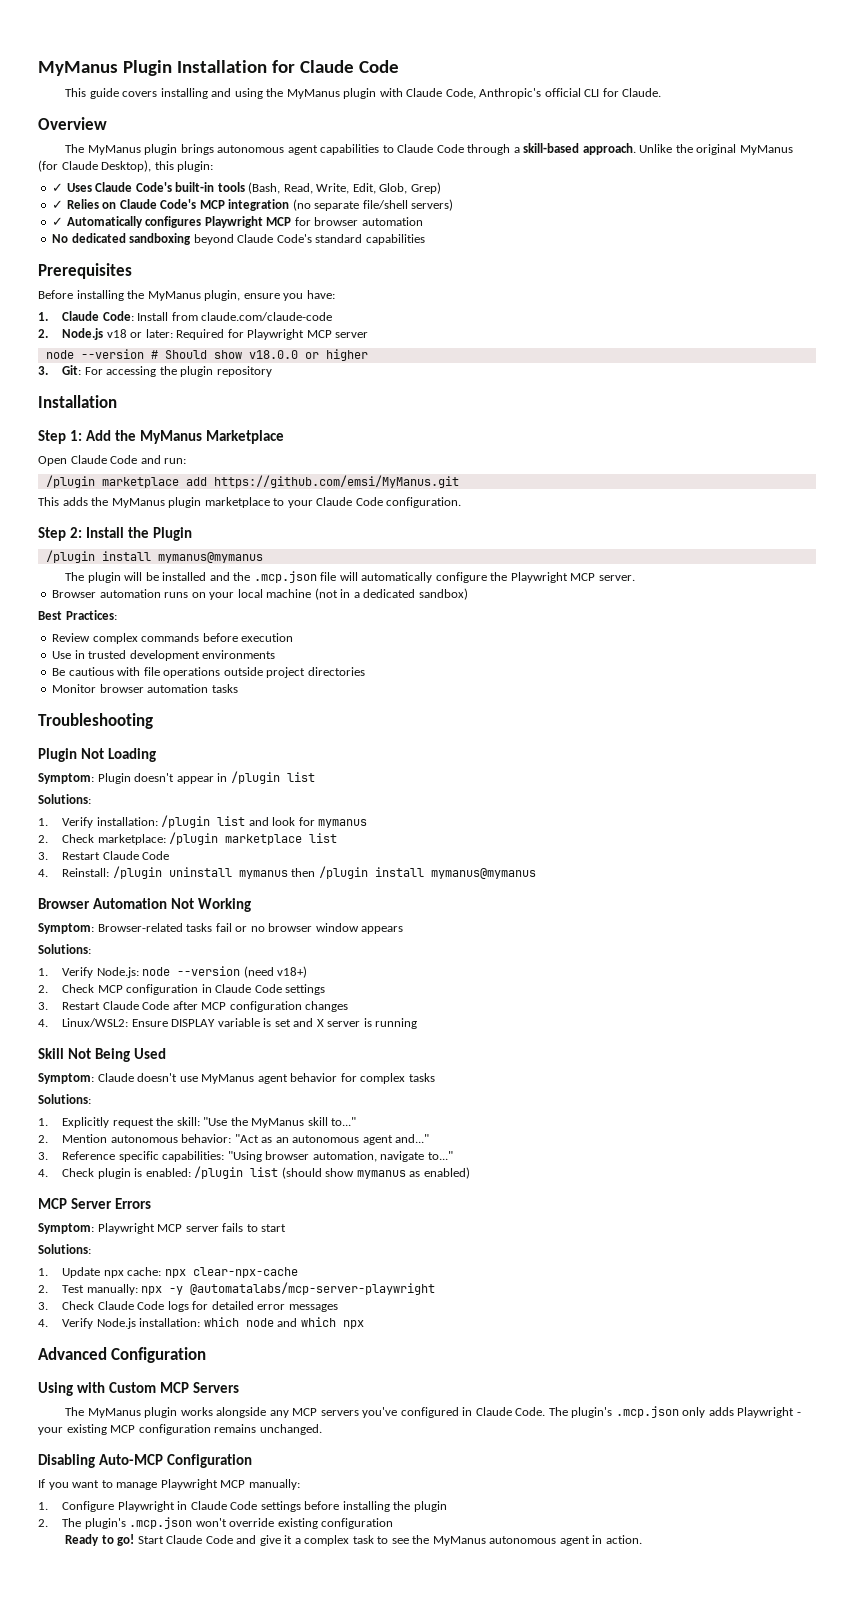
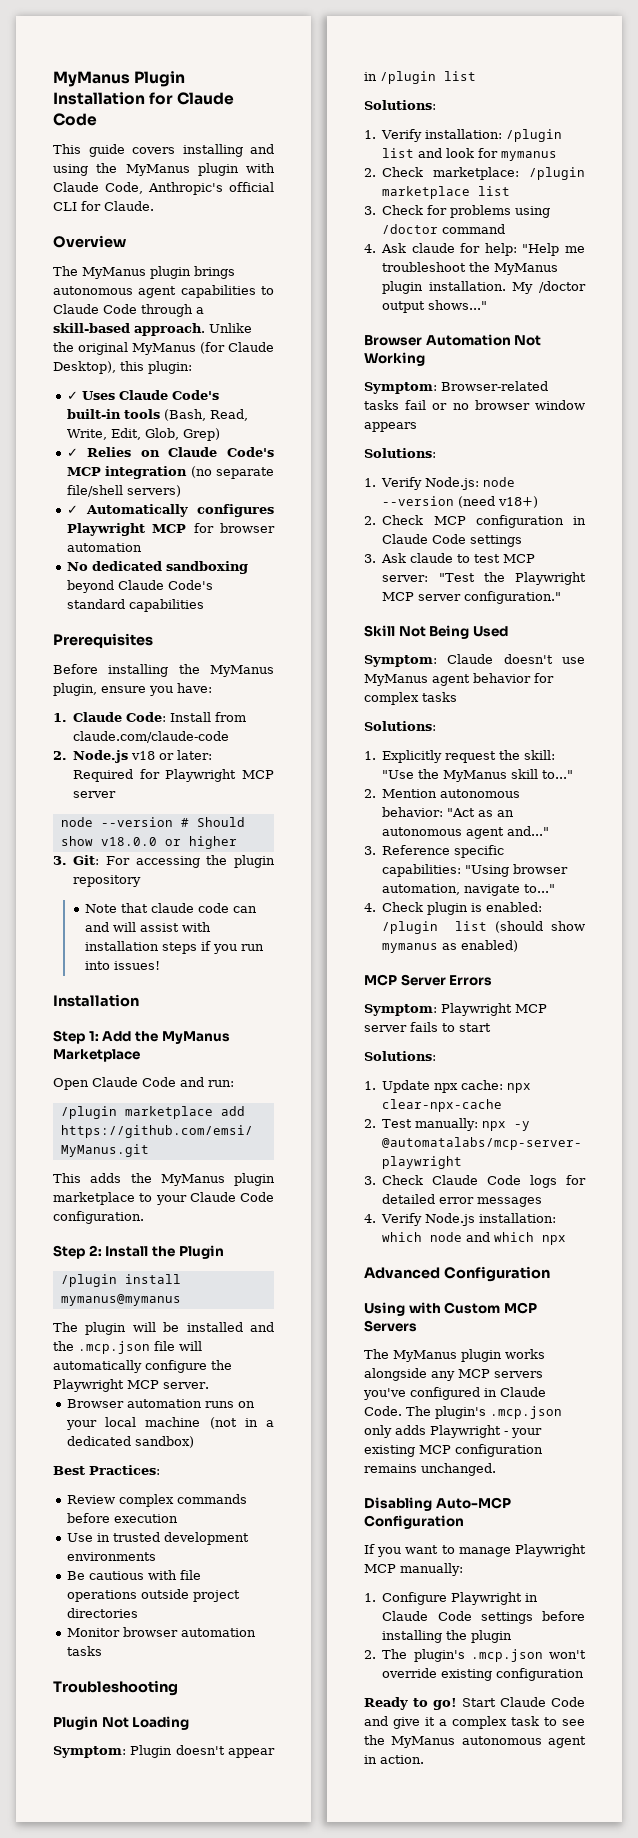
+ Note that claude code can and will assist with installation steps if you run into issues!
  2. Check marketplace: /plugin marketplace list
- 3. Restart Claude Code
- 4. Reinstall: /plugin uninstall mymanus then /plugin install mymanus@mymanus
+ 3. Check for problems using /doctor command
+ 4. Ask claude for help: "Help me troubleshoot the MyManus plugin installation. My /doctor output shows..."
- 3. Restart Claude Code after MCP configuration changes
- 4. Linux/WSL2: Ensure DISPLAY variable is set and X server is running
+ 3. Ask claude to test MCP server: "Test the Playwright MCP server configuration."

